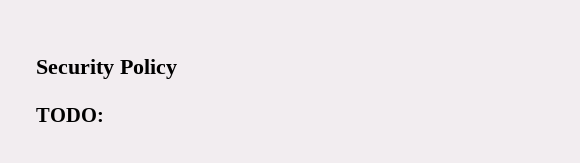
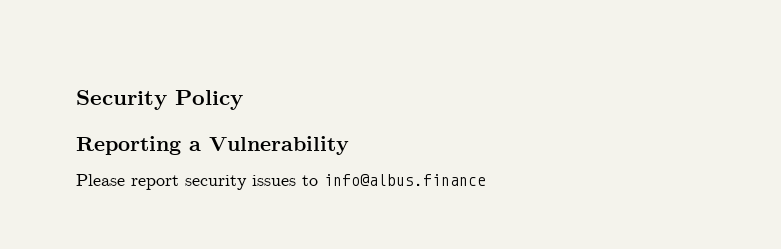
- TODO:
+ Reporting a Vulnerability
+ Please report security issues to info@albus.finance

